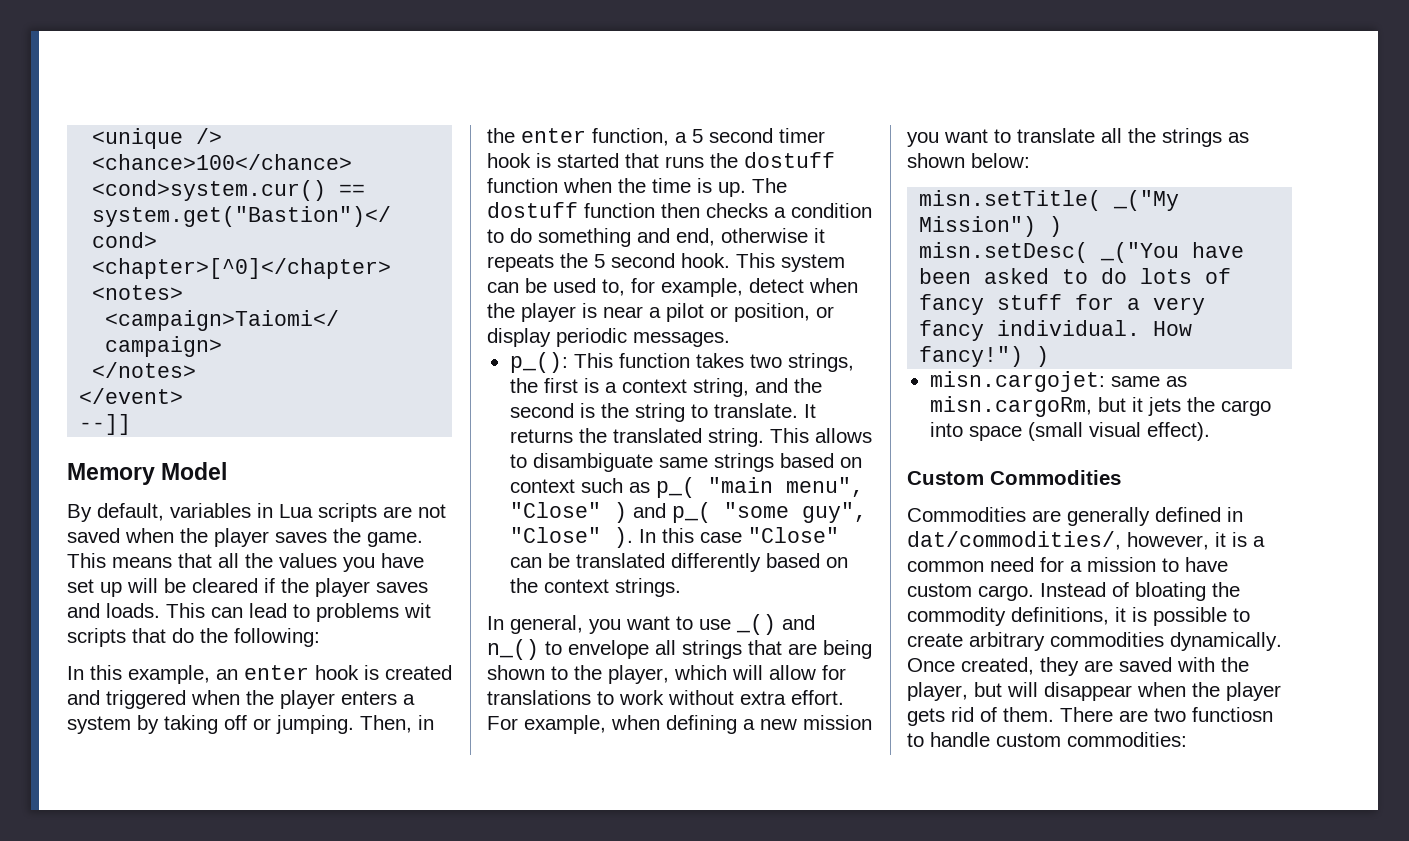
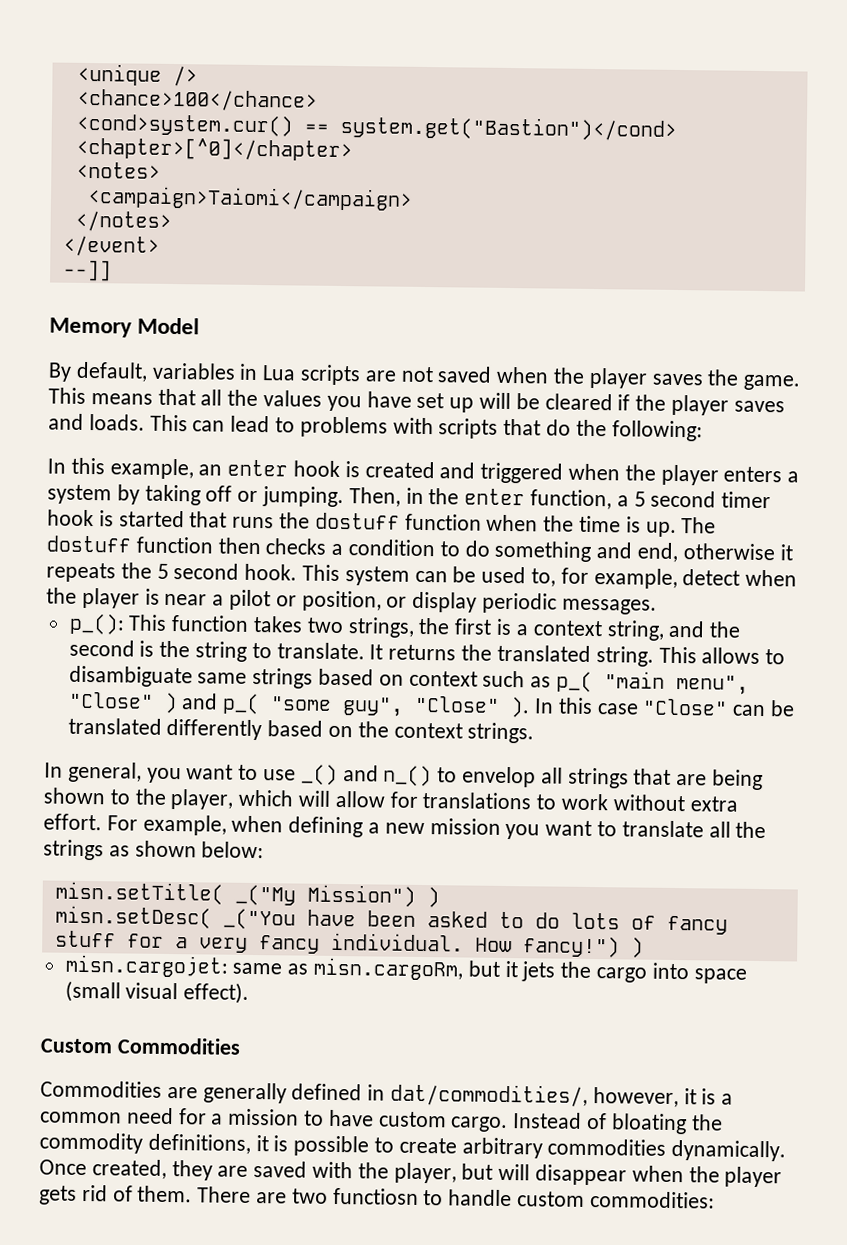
- This can lead to problems wit scripts that do the following:
+ This can lead to problems with scripts that do the following:
- In general, you want to use _() and n_() to envelope all strings that are being shown to the player, which will allow for translations to work without extra effort.
+ In general, you want to use _() and n_() to envelop all strings that are being shown to the player, which will allow for translations to work without extra effort.

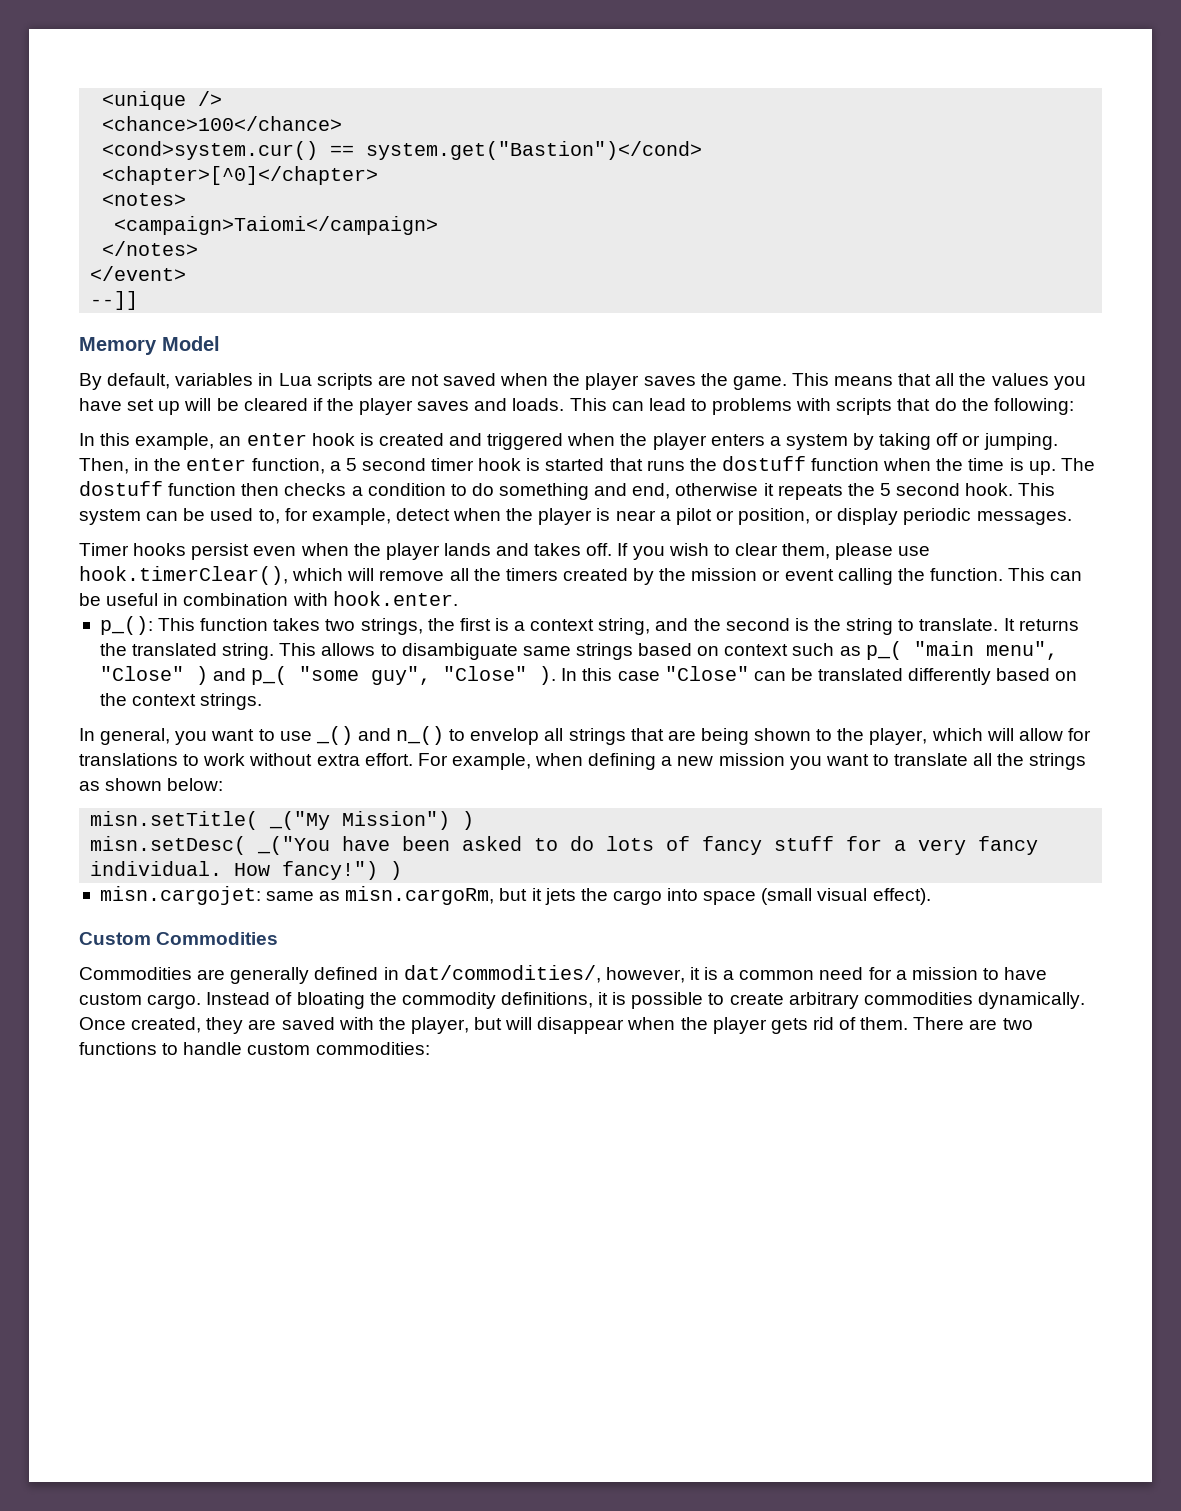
+ Timer hooks persist even when the player lands and takes off. If you wish to clear them, please use hook.timerClear(), which will remove all the timers created by the mission or event calling the function. This can be useful in combination with hook.enter.
- There are two functiosn to handle custom commodities:
+ There are two functions to handle custom commodities:

